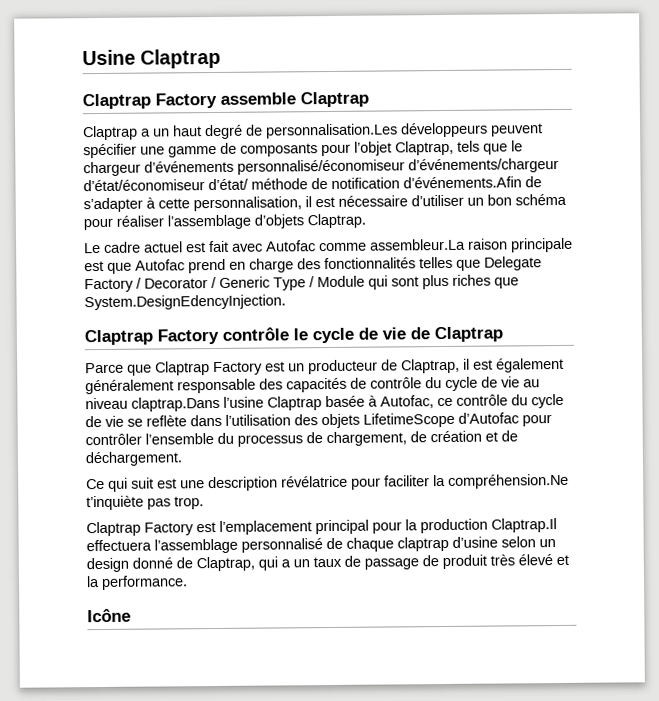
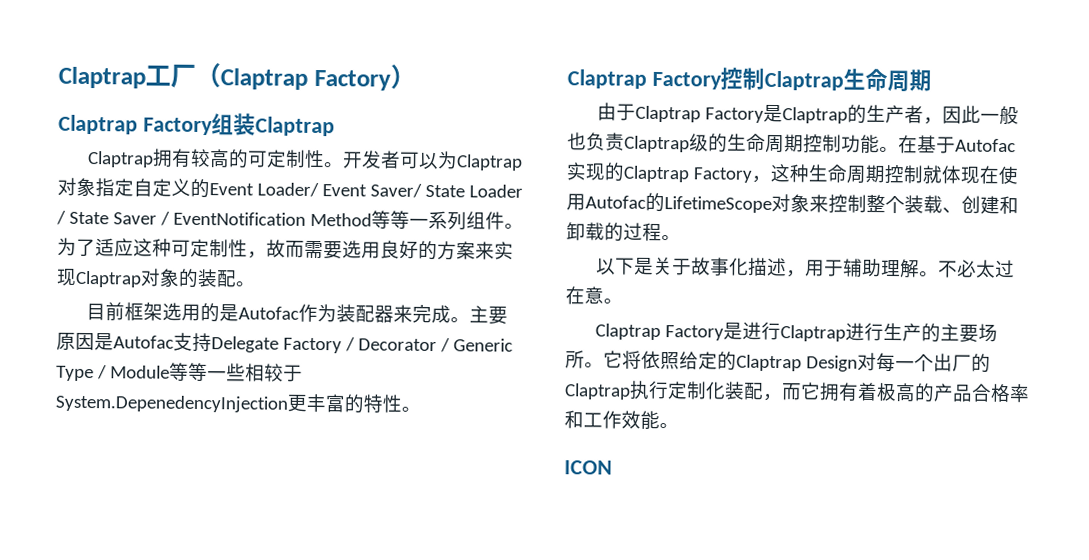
- Usine Claptrap
- Claptrap Factory assemble Claptrap
- Claptrap a un haut degré de personnalisation.Les développeurs peuvent spécifier une gamme de composants pour l’objet Claptrap, tels que le chargeur d’événements personnalisé/économiseur d’événements/chargeur d’état/économiseur d’état/ méthode de notification d’événements.Afin de s’adapter à cette personnalisation, il est nécessaire d’utiliser un bon schéma pour réaliser l’assemblage d’objets Claptrap.
- Le cadre actuel est fait avec Autofac comme assembleur.La raison principale est que Autofac prend en charge des fonctionnalités telles que Delegate Factory / Decorator / Generic Type / Module qui sont plus riches que System.DesignEdencyInjection.
- Claptrap Factory contrôle le cycle de vie de Claptrap
- Parce que Claptrap Factory est un producteur de Claptrap, il est également généralement responsable des capacités de contrôle du cycle de vie au niveau claptrap.Dans l’usine Claptrap basée à Autofac, ce contrôle du cycle de vie se reflète dans l’utilisation des objets LifetimeScope d’Autofac pour contrôler l’ensemble du processus de chargement, de création et de déchargement.
- Ce qui suit est une description révélatrice pour faciliter la compréhension.Ne t’inquiète pas trop.
- Claptrap Factory est l’emplacement principal pour la production Claptrap.Il effectuera l’assemblage personnalisé de chaque claptrap d’usine selon un design donné de Claptrap, qui a un taux de passage de produit très élevé et la performance.
- Icône
+ Claptrap工厂（Claptrap Factory）
+ Claptrap Factory组装Claptrap
+ Claptrap拥有较高的可定制性。开发者可以为Claptrap对象指定自定义的Event Loader/ Event Saver/ State Loader / State Saver / EventNotification Method等等一系列组件。为了适应这种可定制性，故而需要选用良好的方案来实现Claptrap对象的装配。
+ 目前框架选用的是Autofac作为装配器来完成。主要原因是Autofac支持Delegate Factory / Decorator / Generic Type / Module等等一些相较于System.DepenedencyInjection更丰富的特性。
+ Claptrap Factory控制Claptrap生命周期
+ 由于Claptrap Factory是Claptrap的生产者，因此一般也负责Claptrap级的生命周期控制功能。在基于Autofac实现的Claptrap Factory，这种生命周期控制就体现在使用Autofac的LifetimeScope对象来控制整个装载、创建和卸载的过程。
+ 以下是关于故事化描述，用于辅助理解。不必太过在意。
+ Claptrap Factory是进行Claptrap进行生产的主要场所。它将依照给定的Claptrap Design对每一个出厂的Claptrap执行定制化装配，而它拥有着极高的产品合格率和工作效能。
+ ICON

